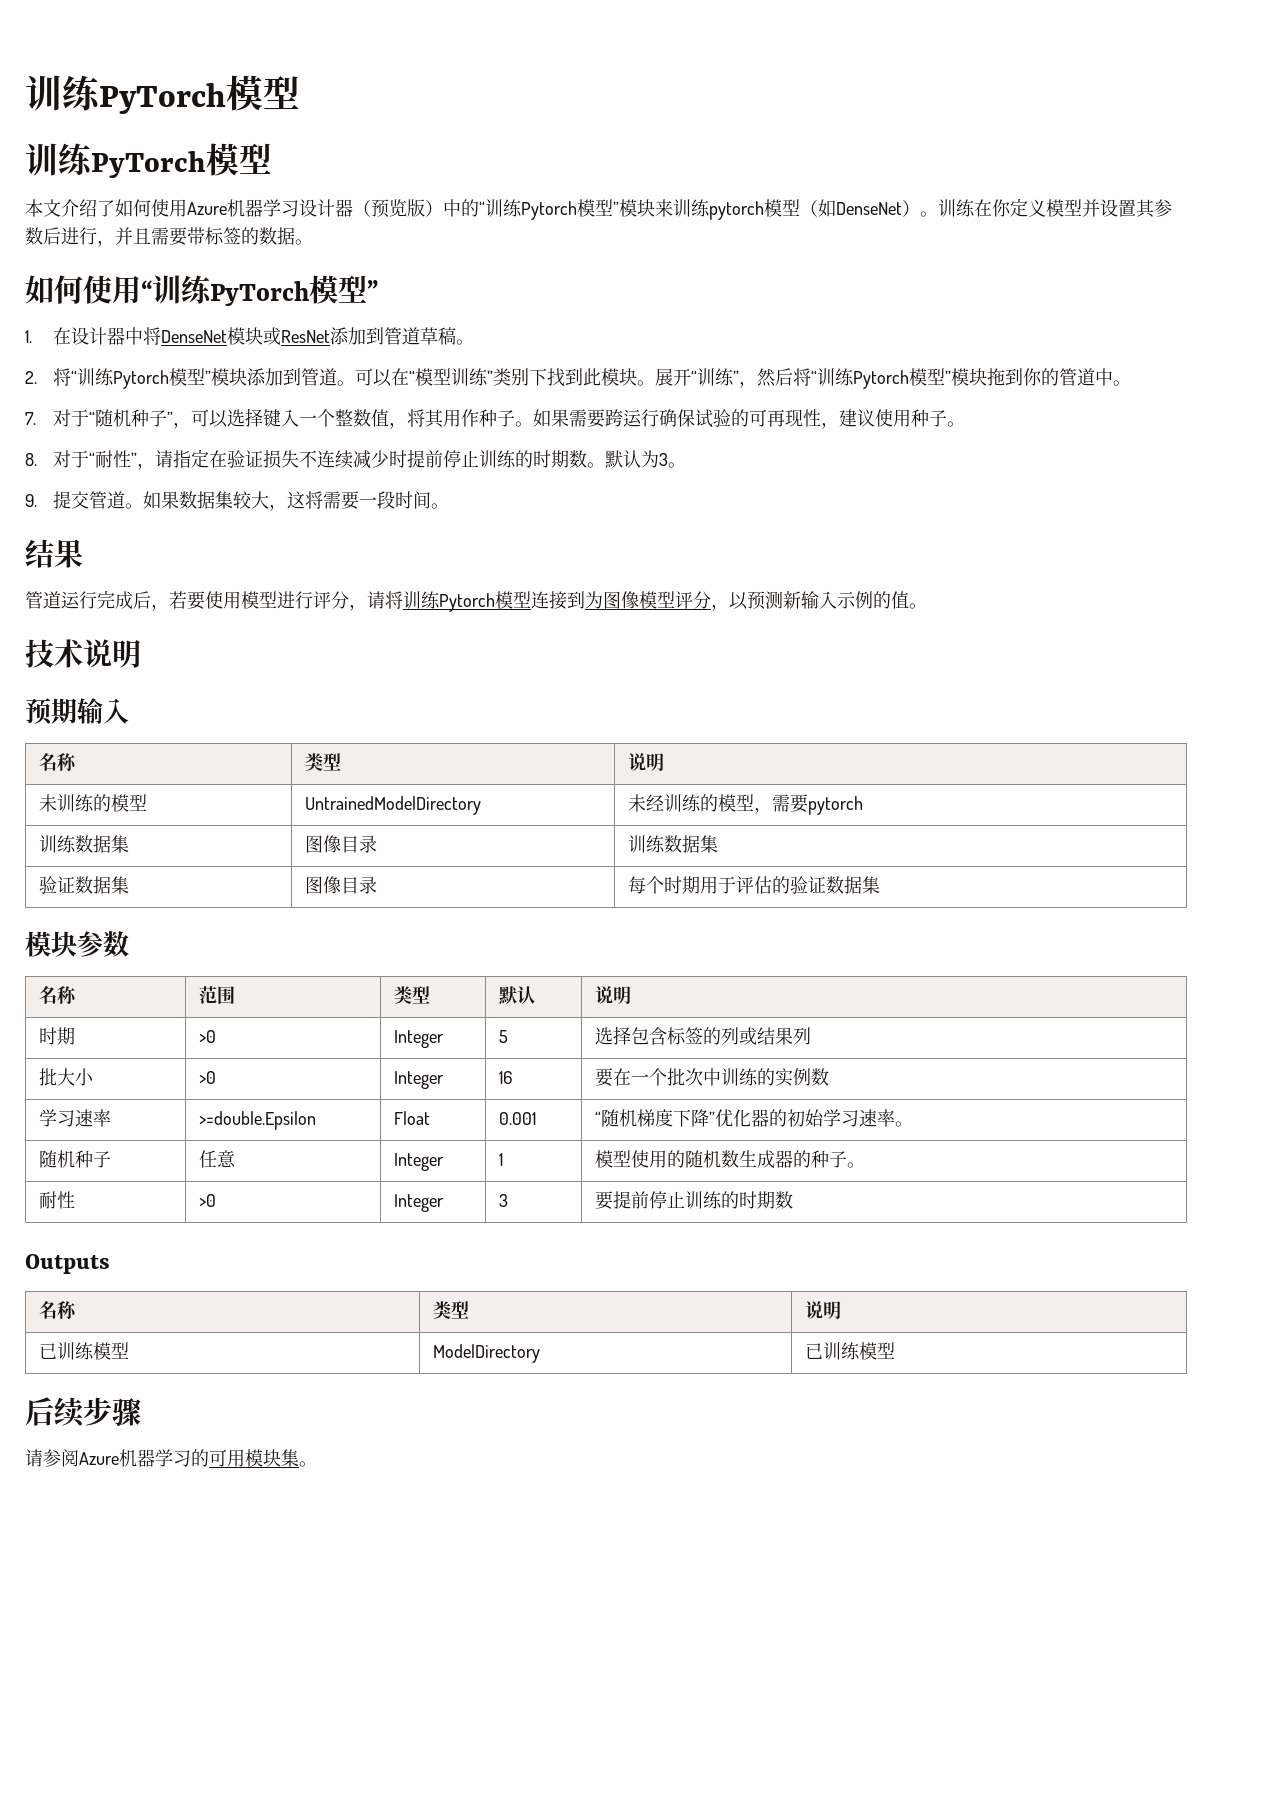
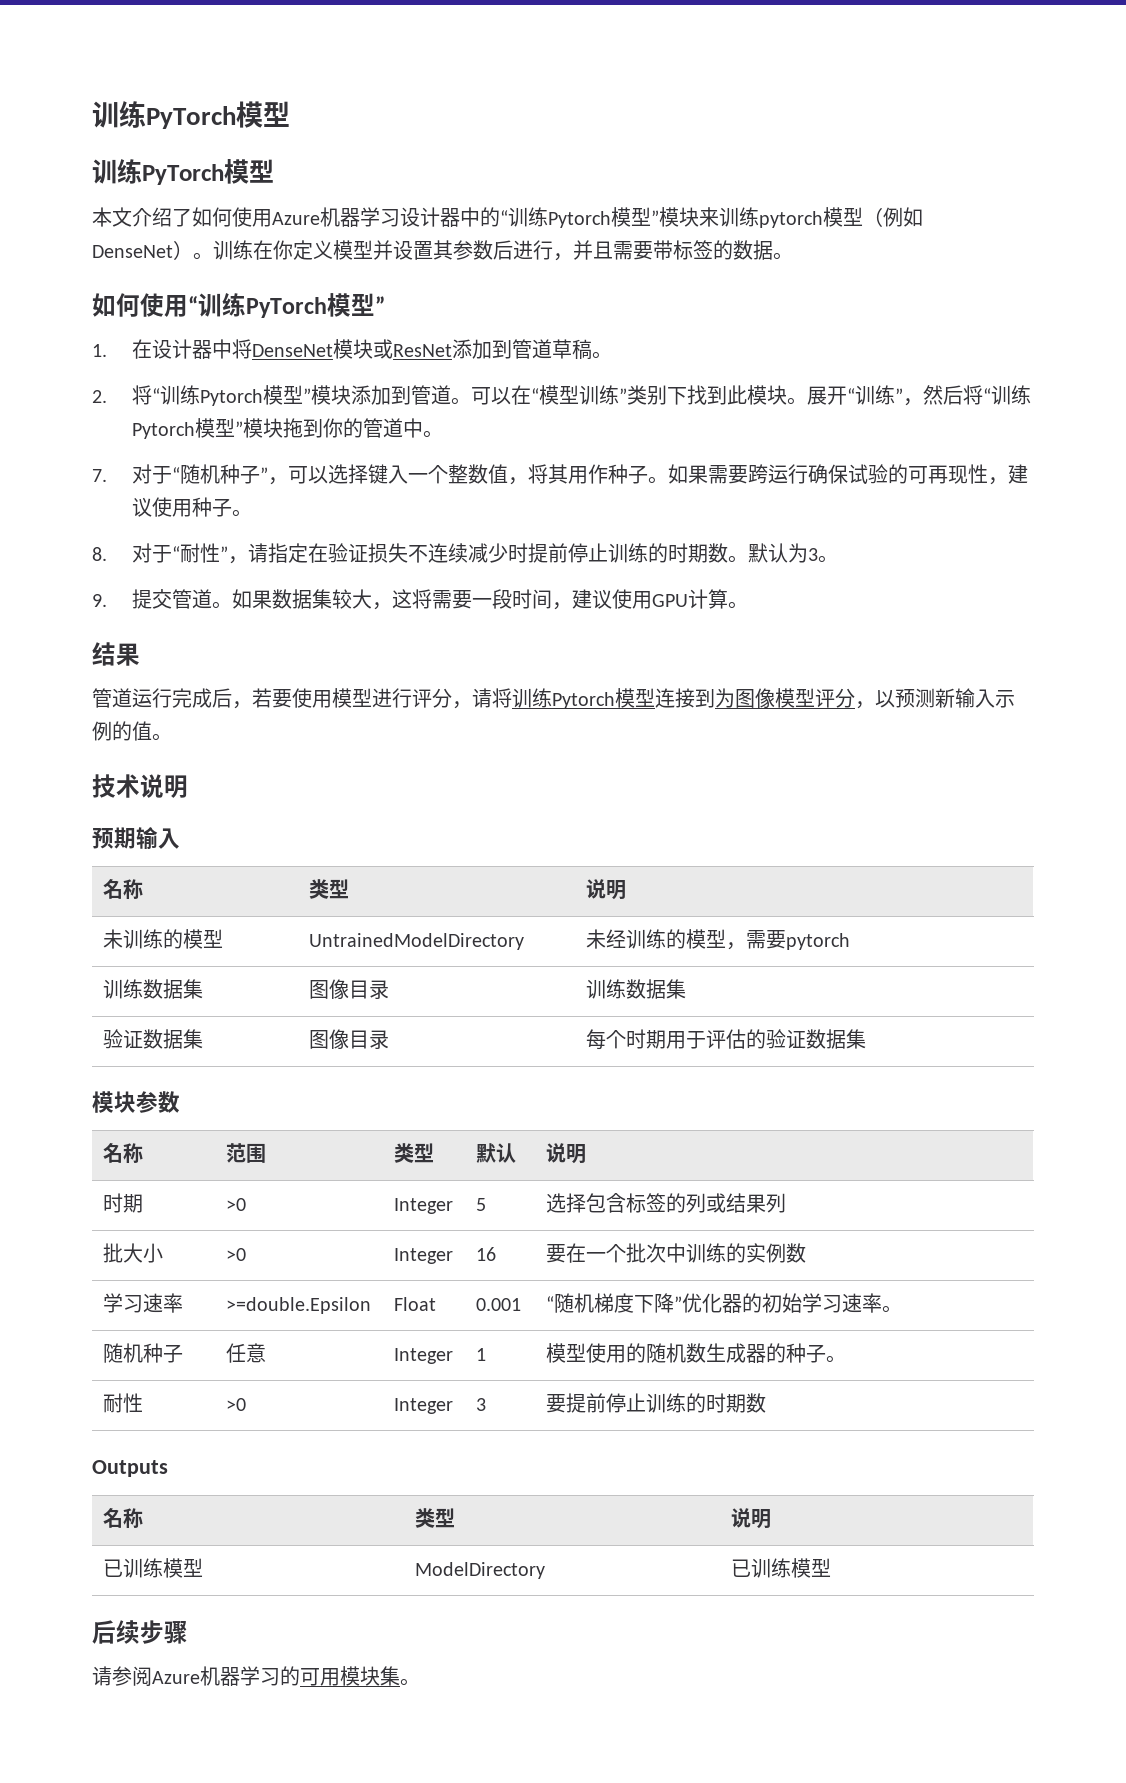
- 本文介绍了如何使用Azure机器学习设计器（预览版）中的“训练Pytorch模型”模块来训练pytorch模型（如DenseNet）。
+ 本文介绍了如何使用Azure机器学习设计器中的“训练Pytorch模型”模块来训练pytorch模型（例如DenseNet）。
- 如果数据集较大，这将需要一段时间。
+ 如果数据集较大，这将需要一段时间，建议使用GPU计算。

